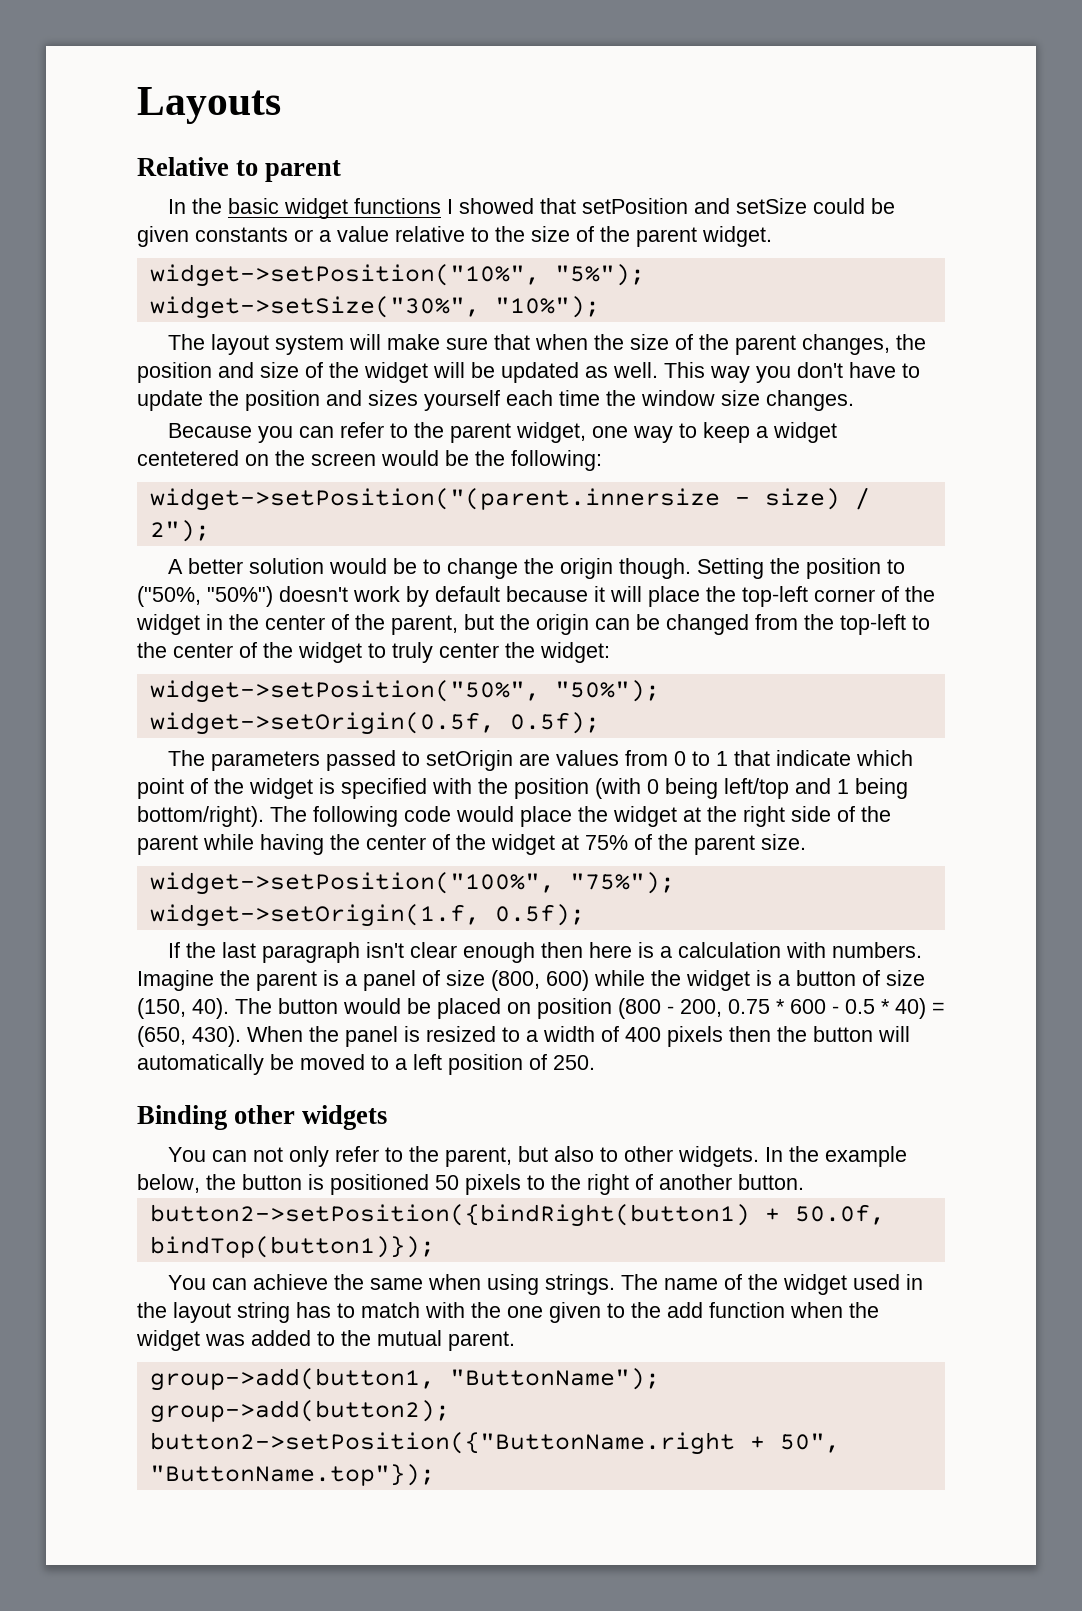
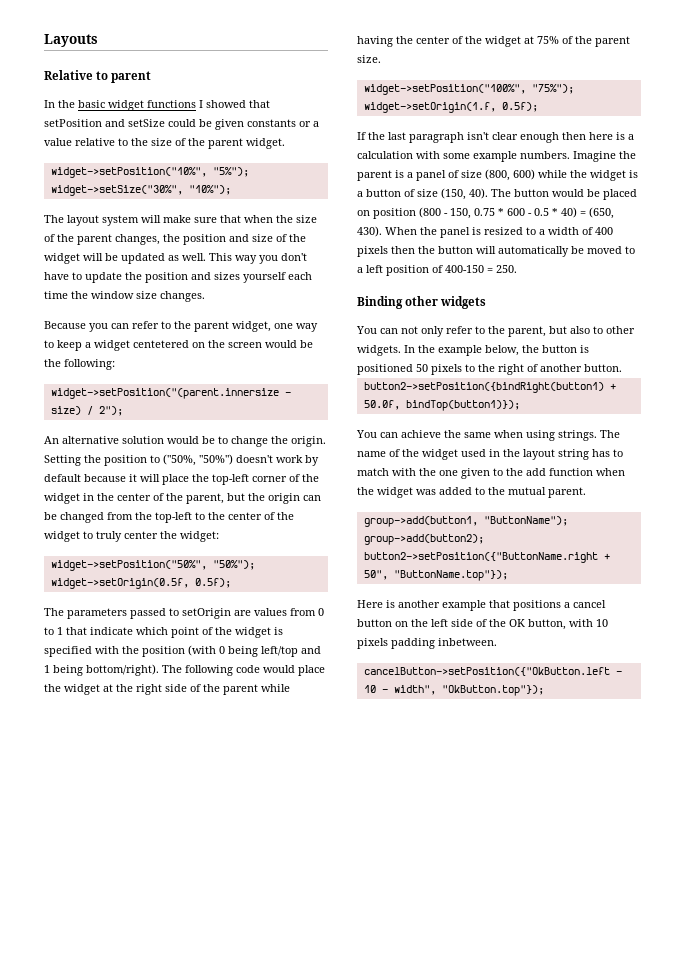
- A better solution would be to change the origin though.
+ An alternative solution would be to change the origin.
- If the last paragraph isn't clear enough then here is a calculation with numbers.
+ If the last paragraph isn't clear enough then here is a calculation with some example numbers.
- The button would be placed on position (800 - 200, 0.75 * 600 - 0.5 * 40) = (650, 430).
+ The button would be placed on position (800 - 150, 0.75 * 600 - 0.5 * 40) = (650, 430).
- When the panel is resized to a width of 400 pixels then the button will automatically be moved to a left position of 250.
+ When the panel is resized to a width of 400 pixels then the button will automatically be moved to a left position of 400-150 = 250.
+ Here is another example that positions a cancel button on the left side of the OK button, with 10 pixels padding inbetween.
+ cancelButton->setPosition({"OkButton.left - 10 - width", "OkButton.top"});

